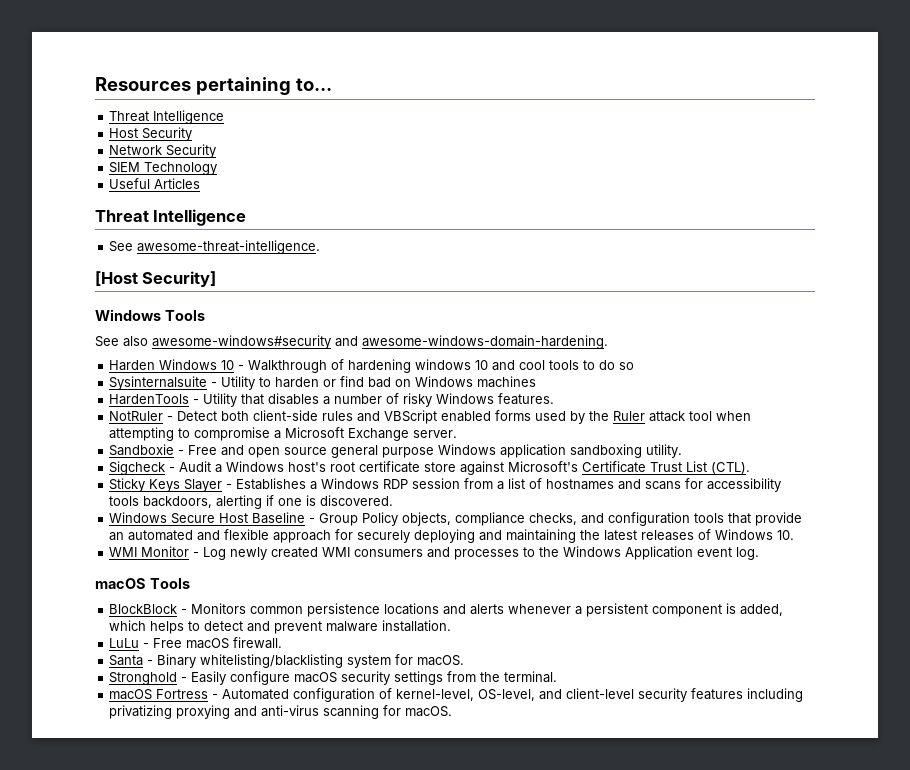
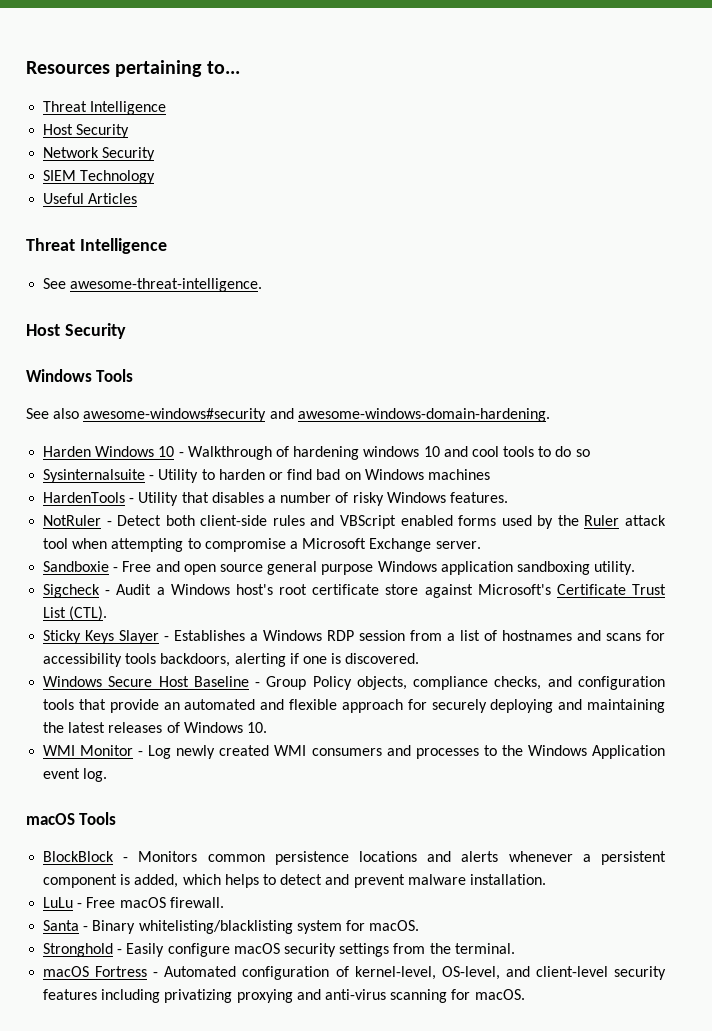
  See awesome-threat-intelligence.
- [Host Security]
+ Host Security

